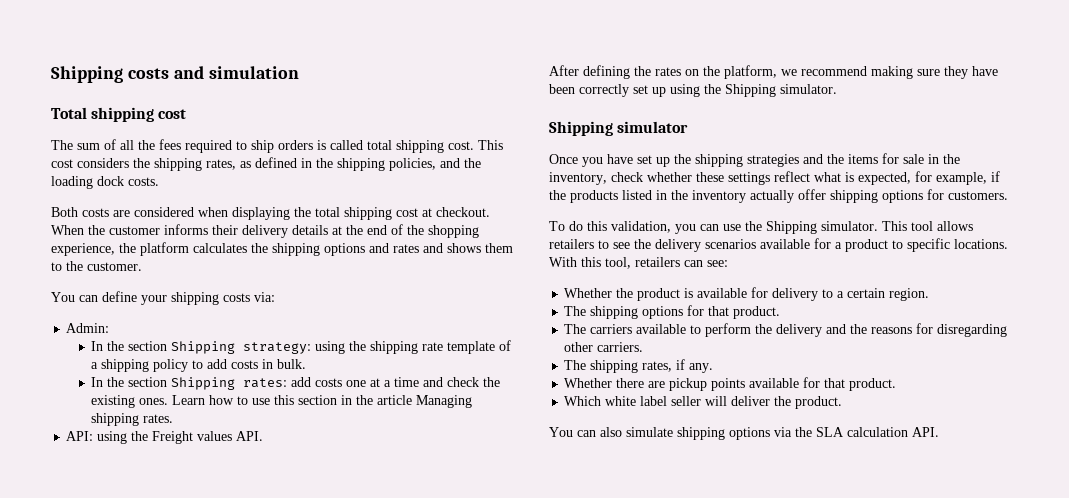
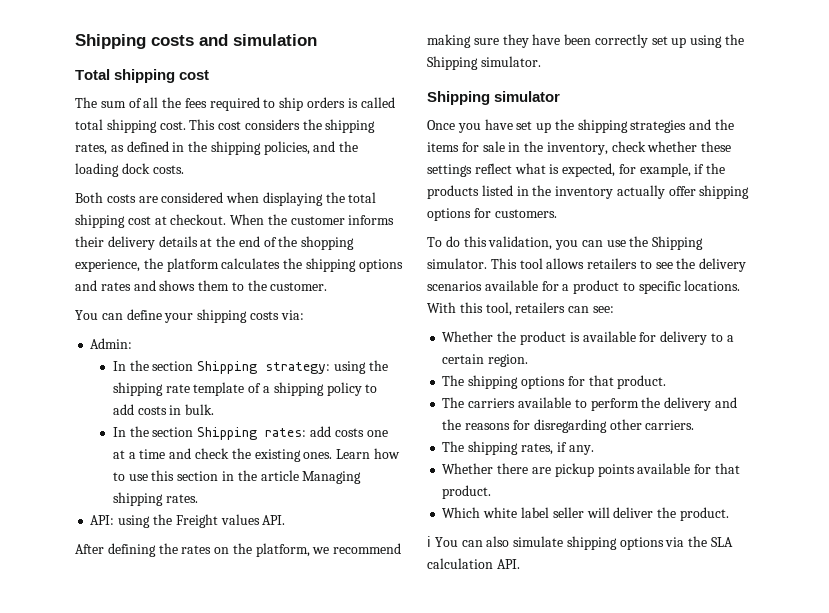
- You can also simulate shipping options via the SLA calculation API.
+ ℹ You can also simulate shipping options via the SLA calculation API.

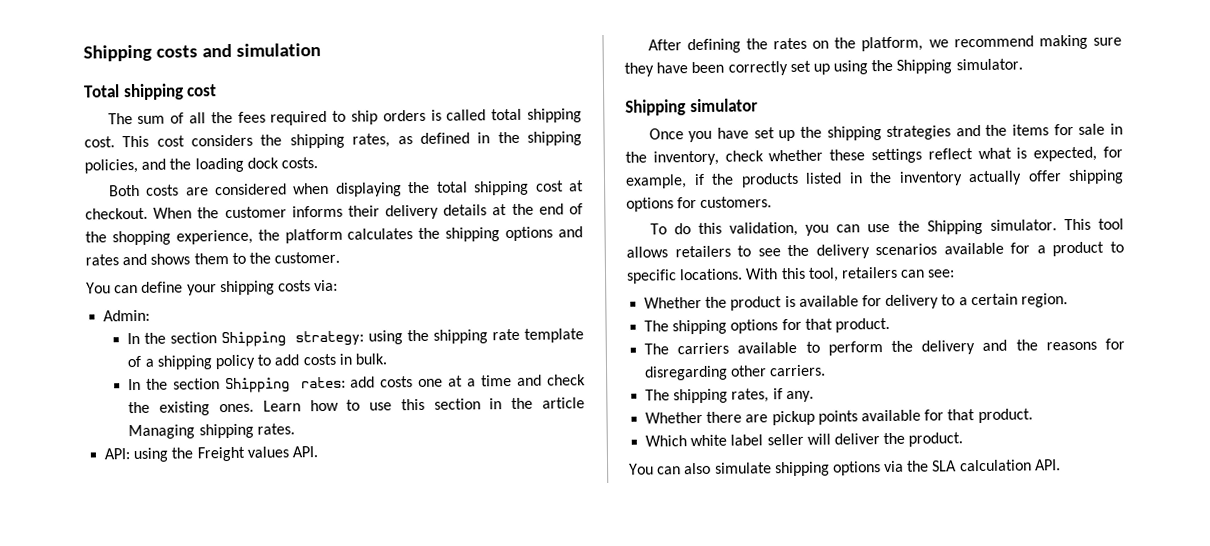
- ℹ You can also simulate shipping options via the SLA calculation API.
+ You can also simulate shipping options via the SLA calculation API.

